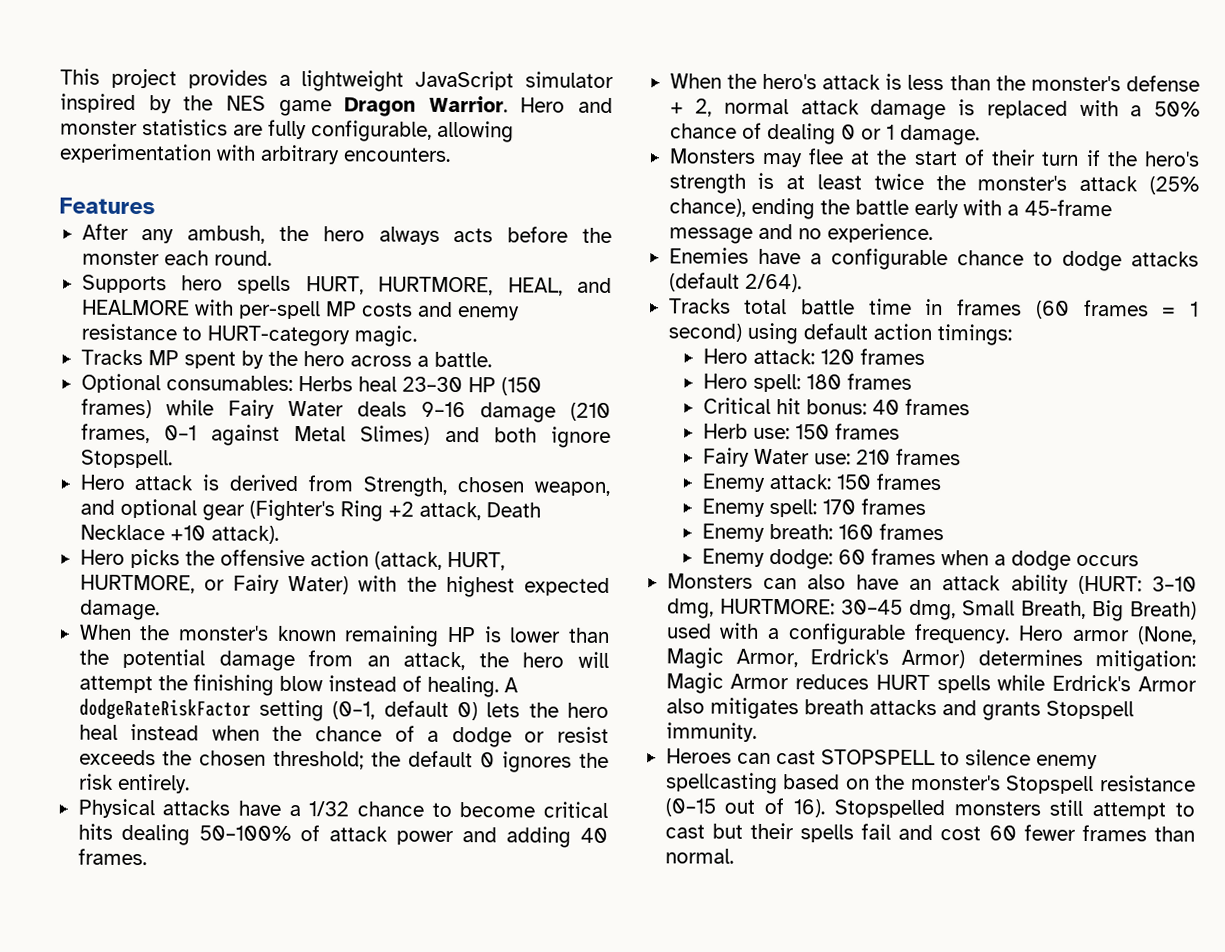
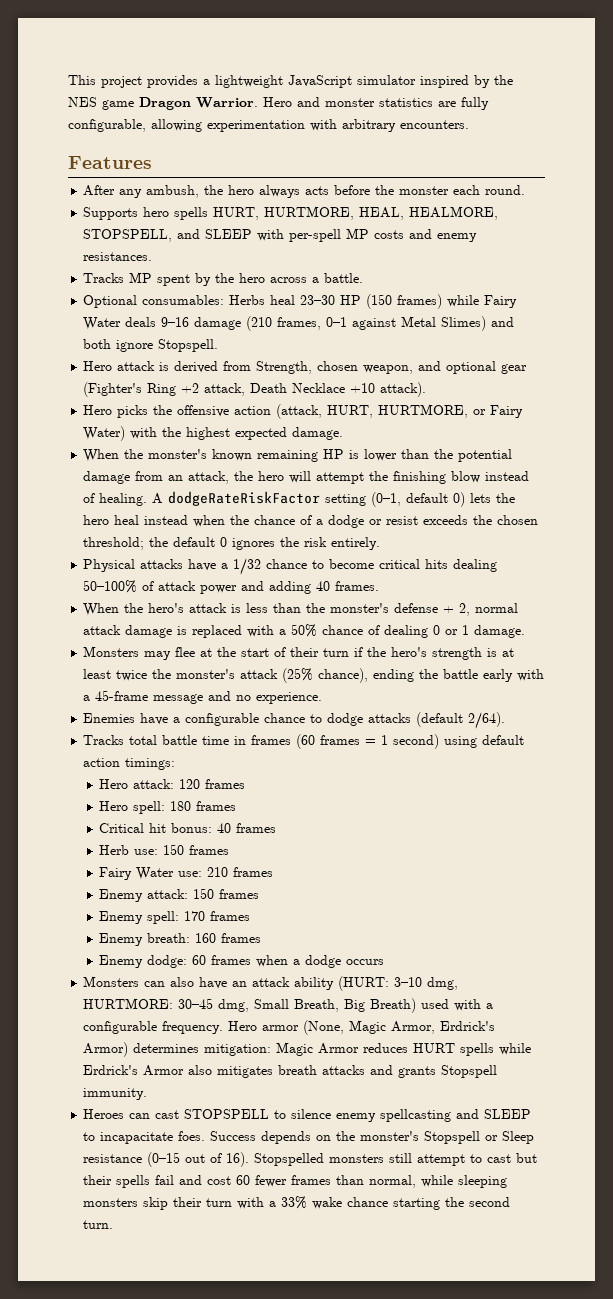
- Supports hero spells HURT, HURTMORE, HEAL, and HEALMORE with per-spell MP costs and enemy resistance to HURT-category magic.
+ Supports hero spells HURT, HURTMORE, HEAL, HEALMORE, STOPSPELL, and SLEEP with per-spell MP costs and enemy resistances.
- Heroes can cast STOPSPELL to silence enemy spellcasting based on the monster's Stopspell resistance (0–15 out of 16).
+ Heroes can cast STOPSPELL to silence enemy spellcasting and SLEEP to incapacitate foes. Success depends on the monster's Stopspell or Sleep resistance (0–15 out of 16).
- Stopspelled monsters still attempt to cast but their spells fail and cost 60 fewer frames than normal.
+ Stopspelled monsters still attempt to cast but their spells fail and cost 60 fewer frames than normal, while sleeping monsters skip their turn with a 33% wake chance starting the second turn.

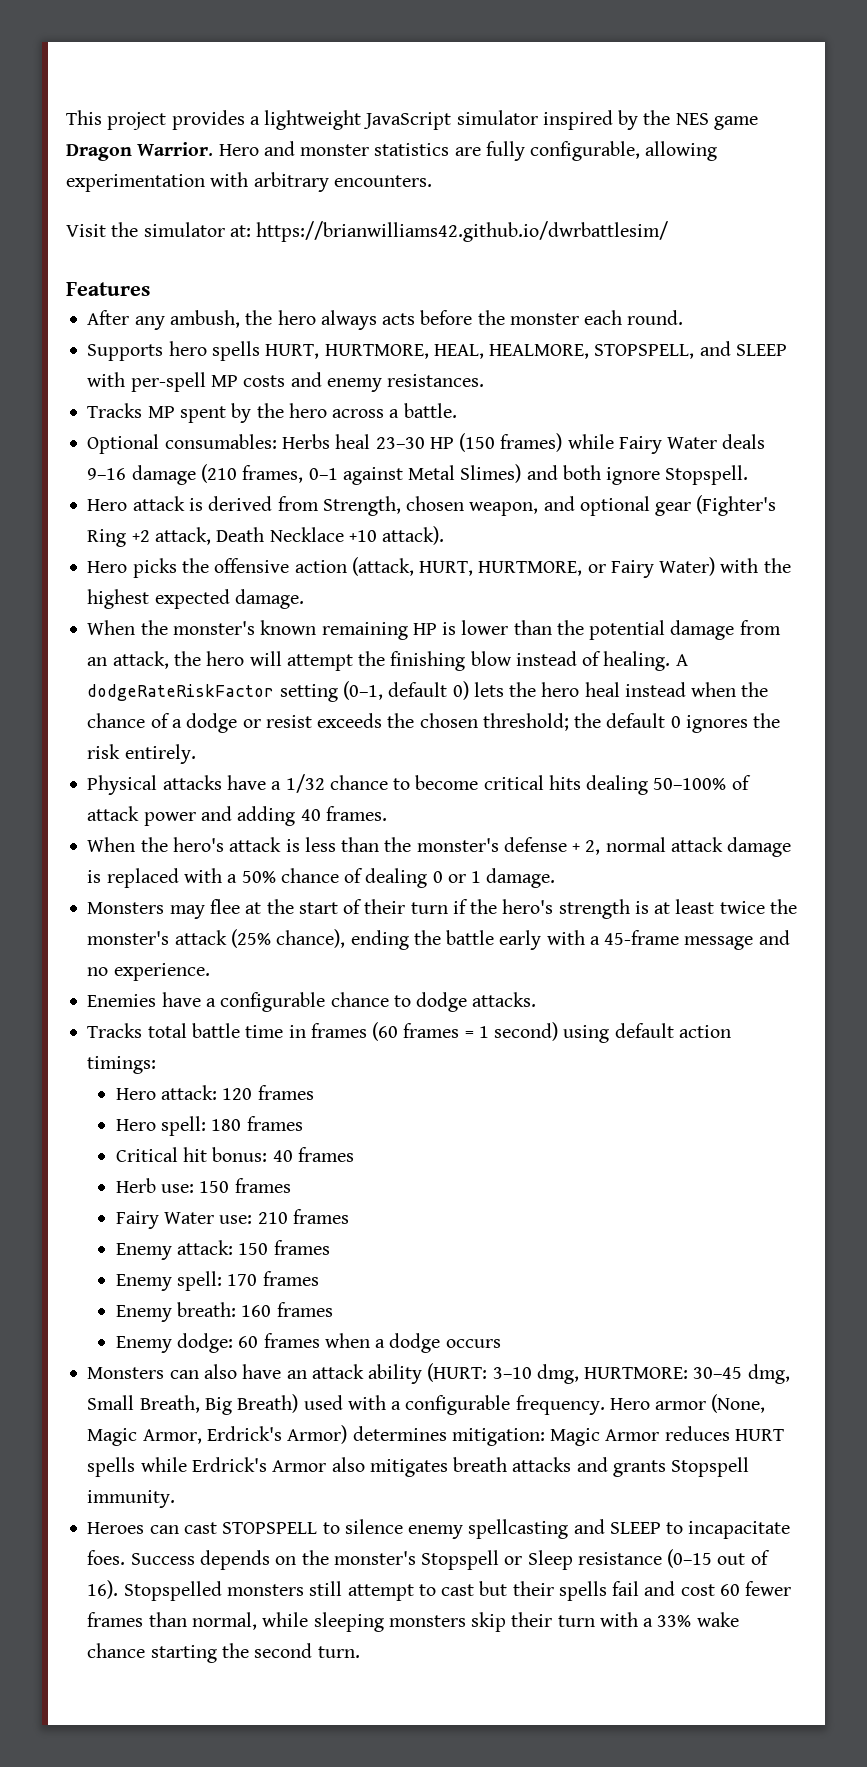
+ Visit the simulator at: https://brianwilliams42.github.io/dwrbattlesim/
- Enemies have a configurable chance to dodge attacks (default 2/64).
+ Enemies have a configurable chance to dodge attacks.

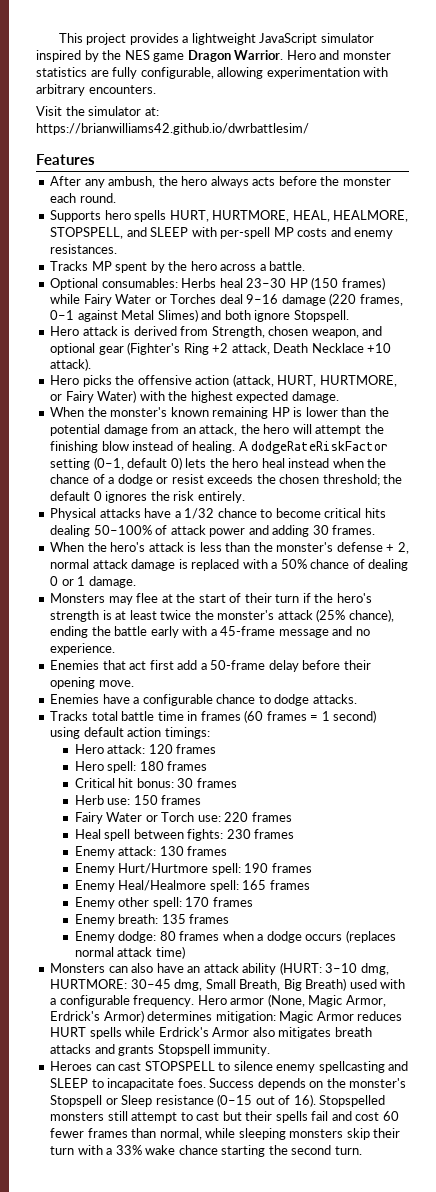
- Optional consumables: Herbs heal 23–30 HP (150 frames) while Fairy Water deals 9–16 damage (210 frames, 0–1 against Metal Slimes) and both ignore Stopspell.
+ Optional consumables: Herbs heal 23–30 HP (150 frames) while Fairy Water or Torches deal 9–16 damage (220 frames, 0–1 against Metal Slimes) and both ignore Stopspell.
- Physical attacks have a 1/32 chance to become critical hits dealing 50–100% of attack power and adding 40 frames.
+ Physical attacks have a 1/32 chance to become critical hits dealing 50–100% of attack power and adding 30 frames.
+ Enemies that act first add a 50-frame delay before their opening move.
- Critical hit bonus: 40 frames
+ Critical hit bonus: 30 frames
- Fairy Water use: 210 frames
+ Fairy Water or Torch use: 220 frames
+ Heal spell between fights: 230 frames
- Enemy attack: 150 frames
- Enemy spell: 170 frames
+ Enemy attack: 130 frames
+ Enemy Hurt/Hurtmore spell: 190 frames
+ Enemy Heal/Healmore spell: 165 frames
+ Enemy other spell: 170 frames
- Enemy breath: 160 frames
+ Enemy breath: 135 frames
- Enemy dodge: 60 frames when a dodge occurs
+ Enemy dodge: 80 frames when a dodge occurs (replaces normal attack time)

